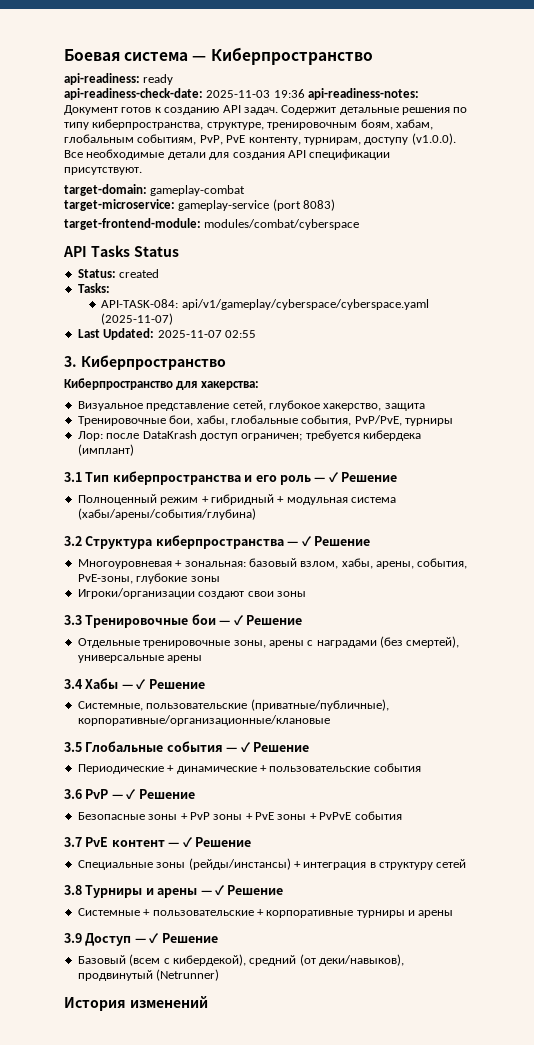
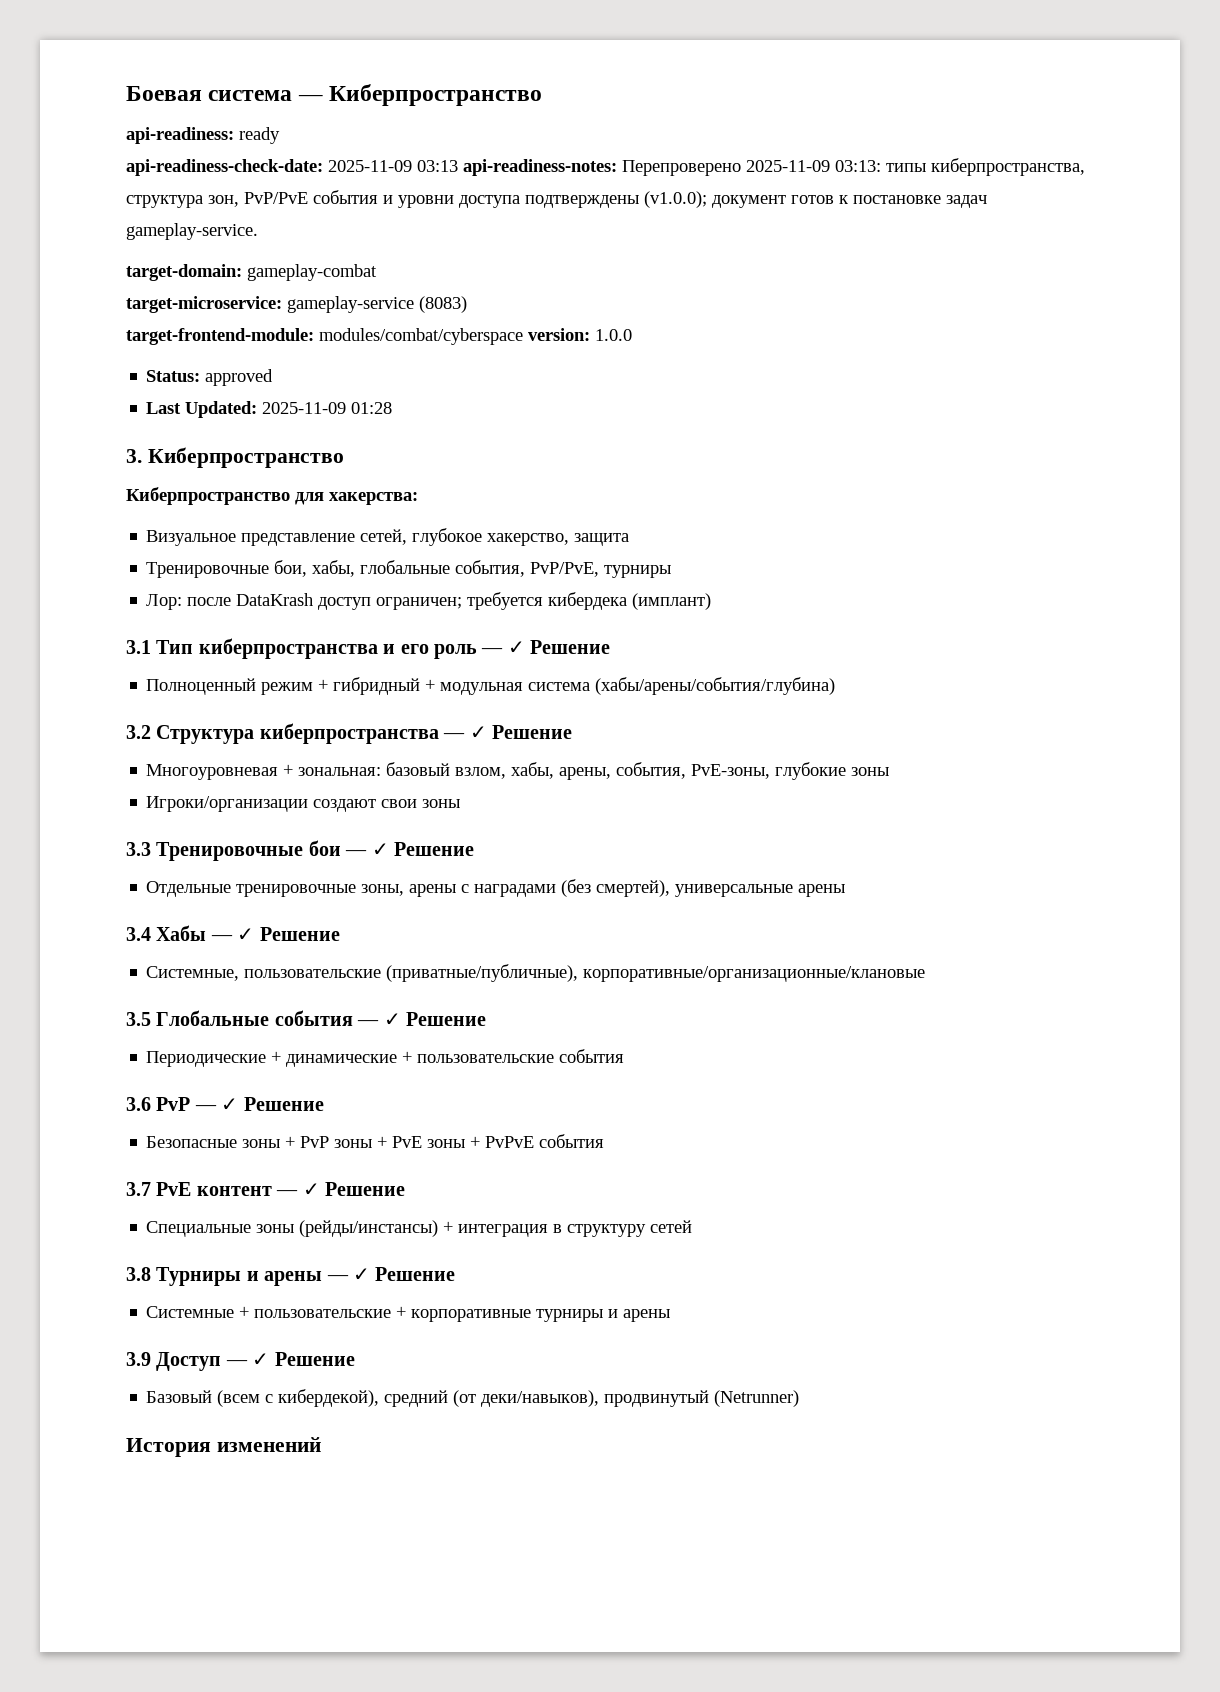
- api-readiness-check-date: 2025-11-03 19:36 api-readiness-notes: Документ готов к созданию API задач. Содержит детальные решения по типу киберпространства, структуре, тренировочным боям, хабам, глобальным событиям, PvP, PvE контенту, турнирам, доступу (v1.0.0). Все необходимые детали для создания API спецификации присутствуют.
+ api-readiness-check-date: 2025-11-09 03:13 api-readiness-notes: Перепроверено 2025-11-09 03:13: типы киберпространства, структура зон, PvP/PvE события и уровни доступа подтверждены (v1.0.0); документ готов к постановке задач gameplay-service.
- target-microservice: gameplay-service (port 8083)
+ target-microservice: gameplay-service (8083)
- target-frontend-module: modules/combat/cyberspace
- API Tasks Status
- Status: created
- Tasks:
- API-TASK-084: api/v1/gameplay/cyberspace/cyberspace.yaml (2025-11-07)
+ target-frontend-module: modules/combat/cyberspace version: 1.0.0
+ Status: approved
- Last Updated: 2025-11-07 02:55
+ Last Updated: 2025-11-09 01:28

